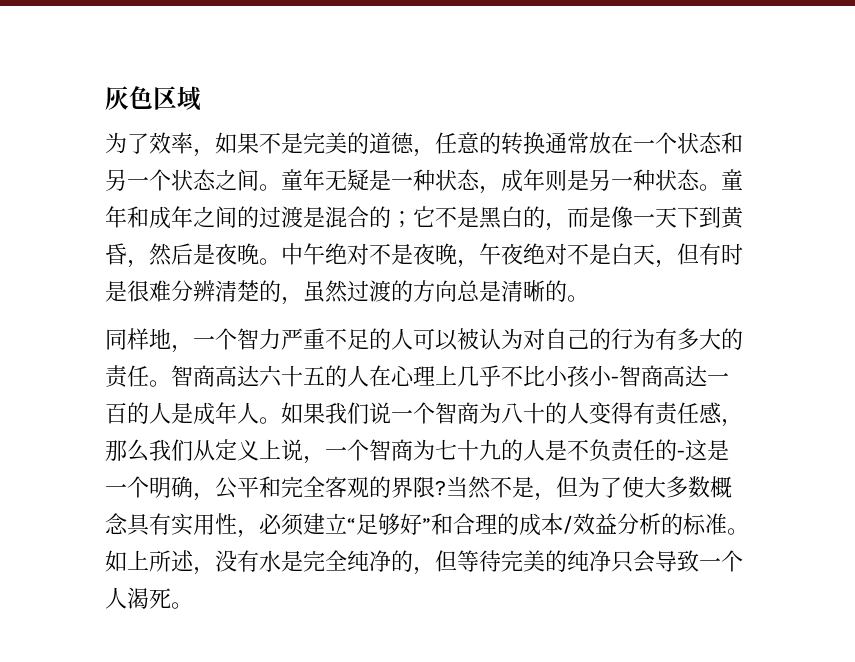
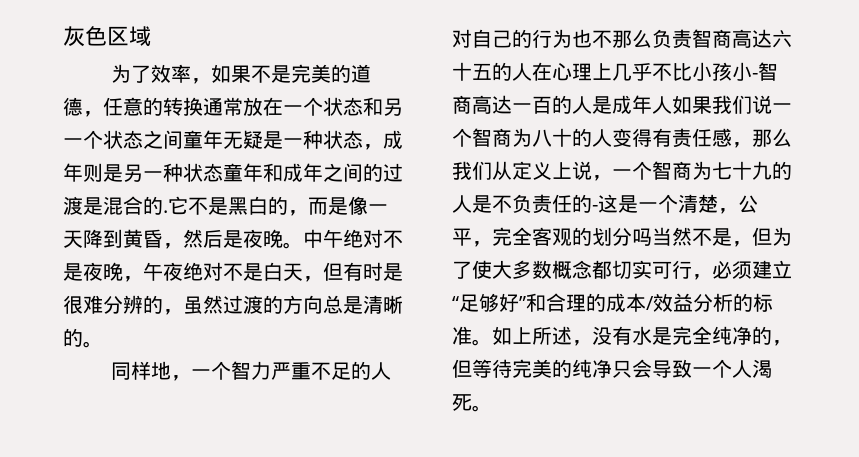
- 为了效率，如果不是完美的道德，任意的转换通常放在一个状态和另一个状态之间。童年无疑是一种状态，成年则是另一种状态。童年和成年之间的过渡是混合的；它不是黑白的，而是像一天下到黄昏，然后是夜晚。
+ 为了效率，如果不是完美的道德，任意的转换通常放在一个状态和另一个状态之间童年无疑是一种状态，成年则是另一种状态童年和成年之间的过渡是混合的.它不是黑白的，而是像一天降到黄昏，然后是夜晚。
- 中午绝对不是夜晚，午夜绝对不是白天，但有时是很难分辨清楚的，虽然过渡的方向总是清晰的。
+ 中午绝对不是夜晚，午夜绝对不是白天，但有时是很难分辨的，虽然过渡的方向总是清晰的。
- 同样地，一个智力严重不足的人可以被认为对自己的行为有多大的责任。智商高达六十五的人在心理上几乎不比小孩小-智商高达一百的人是成年人。如果我们说一个智商为八十的人变得有责任感，那么我们从定义上说，一个智商为七十九的人是不负责任的-这是一个明确，公平和完全客观的界限?当然不是，但为了使大多数概念具有实用性，必须建立“足够好”和合理的成本/效益分析的标准。
+ 同样地，一个智力严重不足的人对自己的行为也不那么负责智商高达六十五的人在心理上几乎不比小孩小-智商高达一百的人是成年人如果我们说一个智商为八十的人变得有责任感，那么我们从定义上说，一个智商为七十九的人是不负责任的-这是一个清楚，公平，完全客观的划分吗当然不是，但为了使大多数概念都切实可行，必须建立“足够好”和合理的成本/效益分析的标准。

